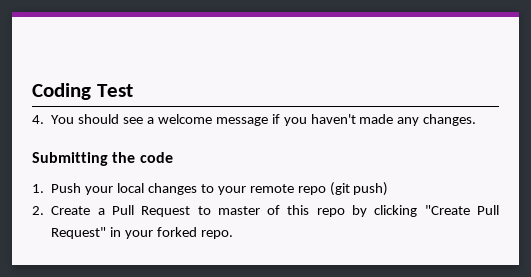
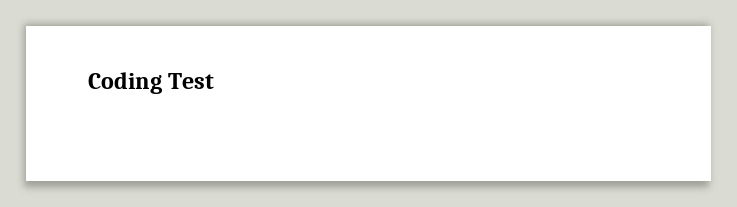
- 4. You should see a welcome message if you haven't made any changes.
- Submitting the code
- 1. Push your local changes to your remote repo (git push)
- 2. Create a Pull Request to master of this repo by clicking "Create Pull Request" in your forked repo.

